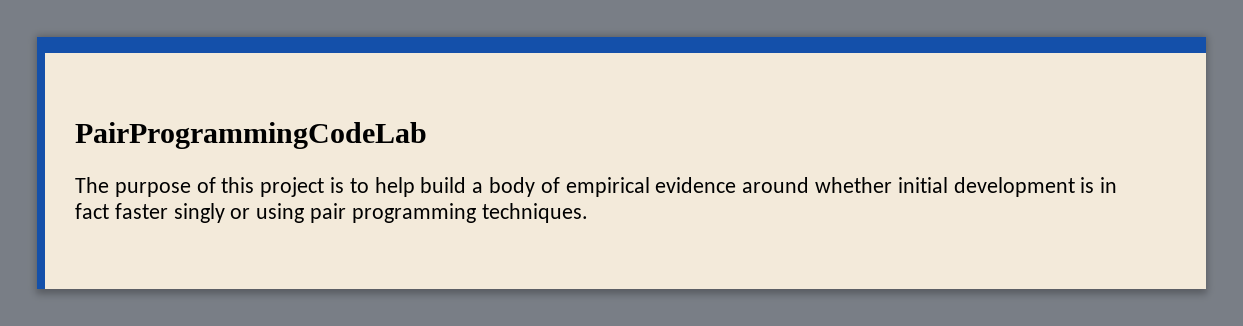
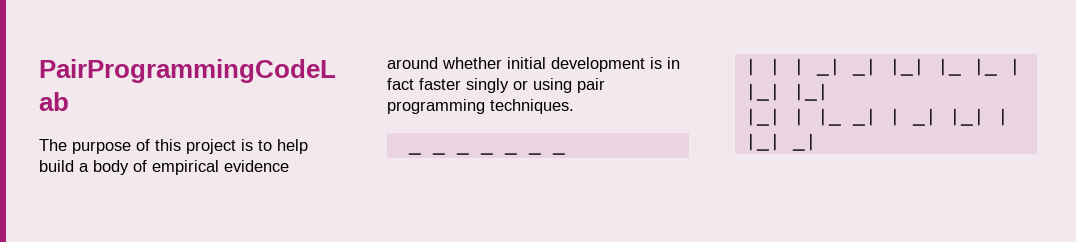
+ _ _ _ _ _ _ _
+ | | | _| _| |_| |_ |_ | |_| |_|
+ |_| | |_ _| | _| |_| | |_| _|

